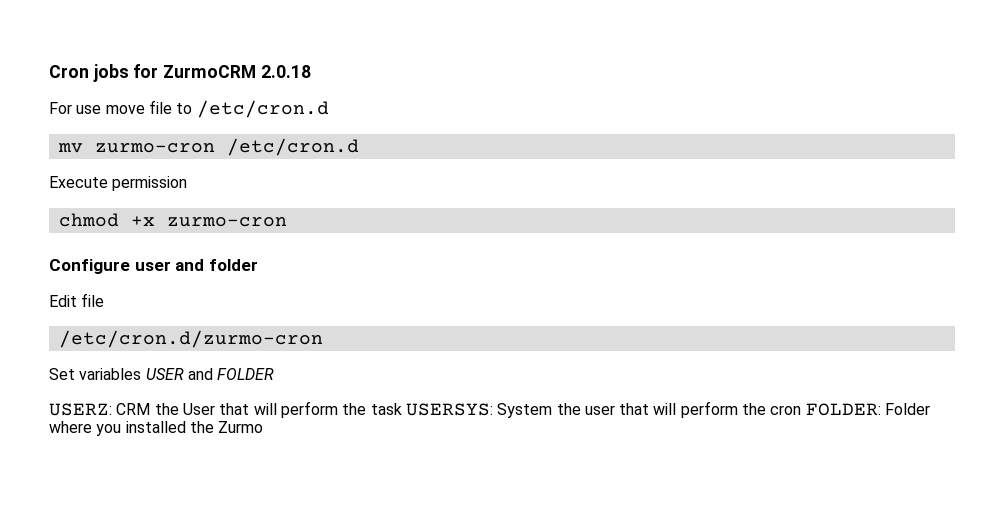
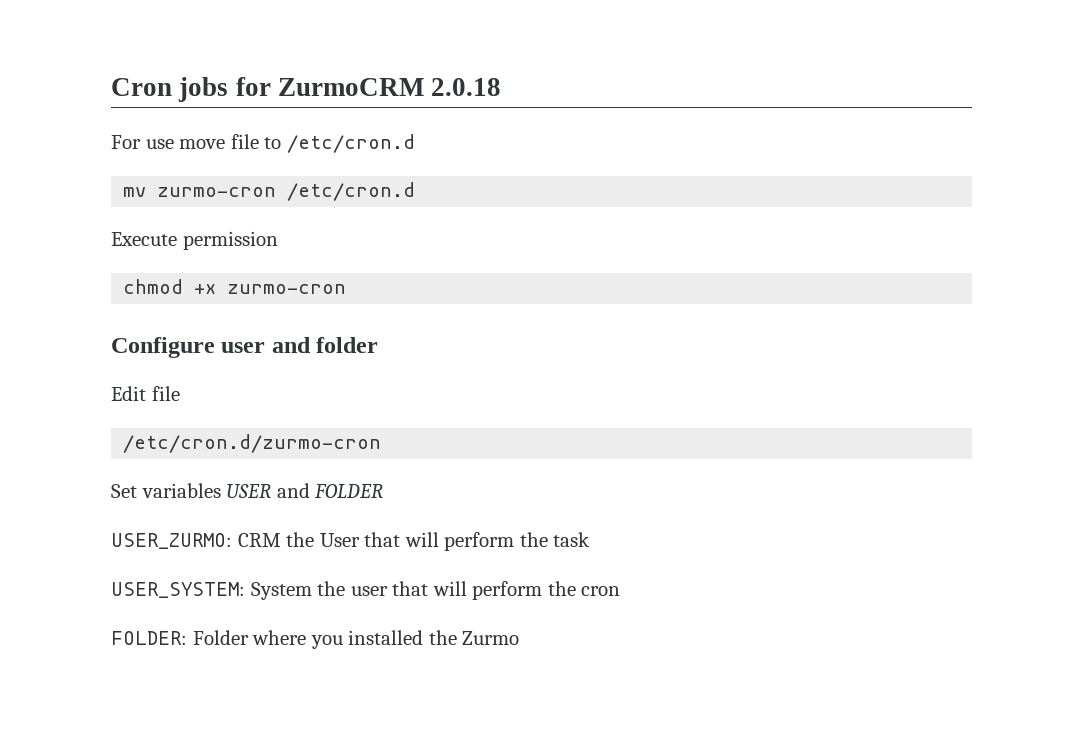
- USERZ: CRM the User that will perform the task USERSYS: System the user that will perform the cron FOLDER: Folder where you installed the Zurmo
+ USER_ZURMO: CRM the User that will perform the task
+ USER_SYSTEM: System the user that will perform the cron
+ FOLDER: Folder where you installed the Zurmo

